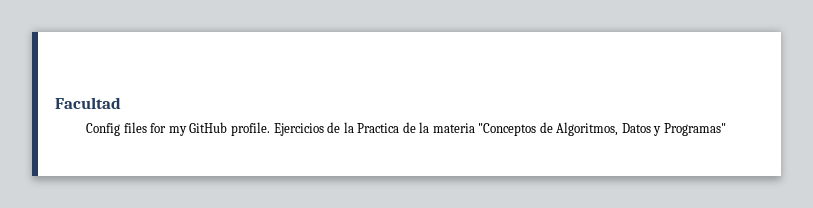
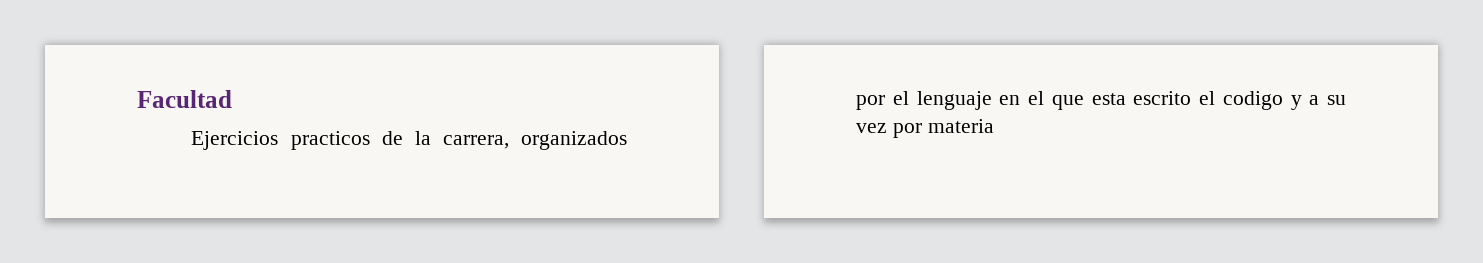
- Config files for my GitHub profile. Ejercicios de la Practica de la materia "Conceptos de Algoritmos, Datos y Programas"
+ Ejercicios practicos de la carrera, organizados por el lenguaje en el que esta escrito el codigo y a su vez por materia

